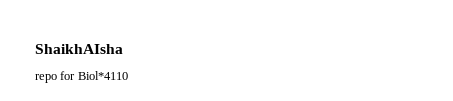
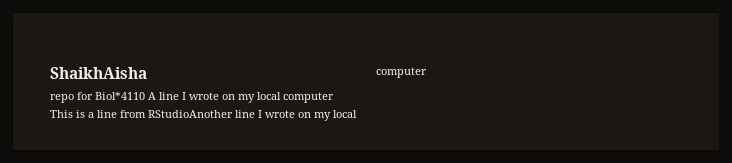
- ShaikhAIsha
+ ShaikhAisha
- repo for Biol*4110
+ repo for Biol*4110 A line I wrote on my local computer
+ This is a line from RStudioAnother line I wrote on my local computer

